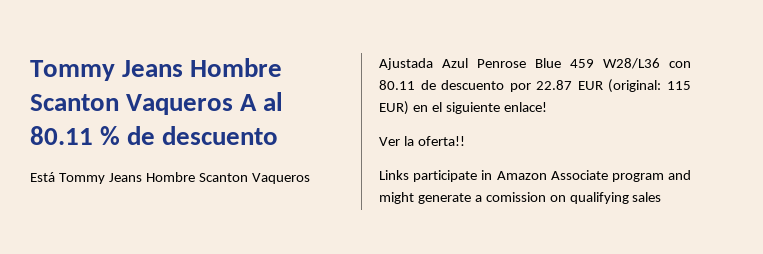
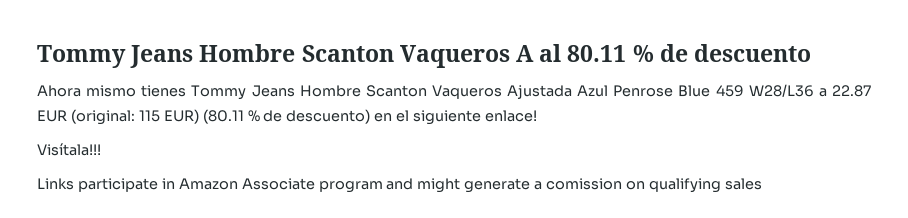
- Está Tommy Jeans Hombre Scanton Vaqueros Ajustada Azul Penrose Blue 459 W28/L36 con 80.11 de descuento por 22.87 EUR (original: 115 EUR) en el siguiente enlace!
+ Ahora mismo tienes Tommy Jeans Hombre Scanton Vaqueros Ajustada Azul Penrose Blue 459 W28/L36 a 22.87 EUR (original: 115 EUR) (80.11 % de descuento) en el siguiente enlace!
- Ver la oferta!!
+ Visítala!!!

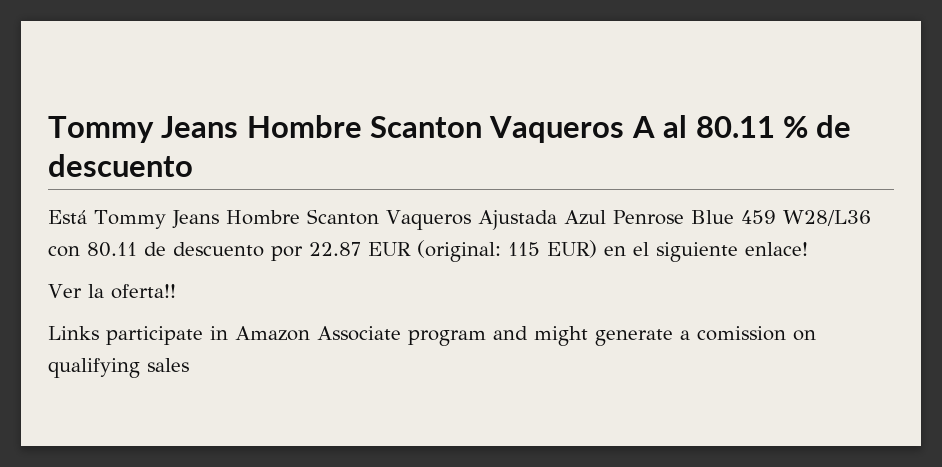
- Ahora mismo tienes Tommy Jeans Hombre Scanton Vaqueros Ajustada Azul Penrose Blue 459 W28/L36 a 22.87 EUR (original: 115 EUR) (80.11 % de descuento) en el siguiente enlace!
+ Está Tommy Jeans Hombre Scanton Vaqueros Ajustada Azul Penrose Blue 459 W28/L36 con 80.11 de descuento por 22.87 EUR (original: 115 EUR) en el siguiente enlace!
- Visítala!!!
+ Ver la oferta!!

